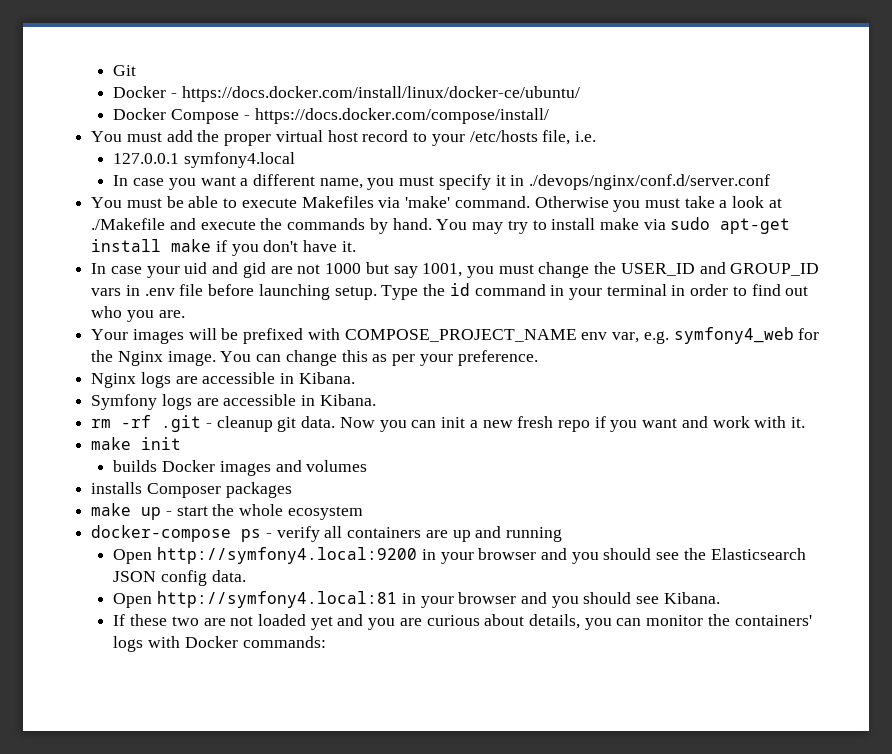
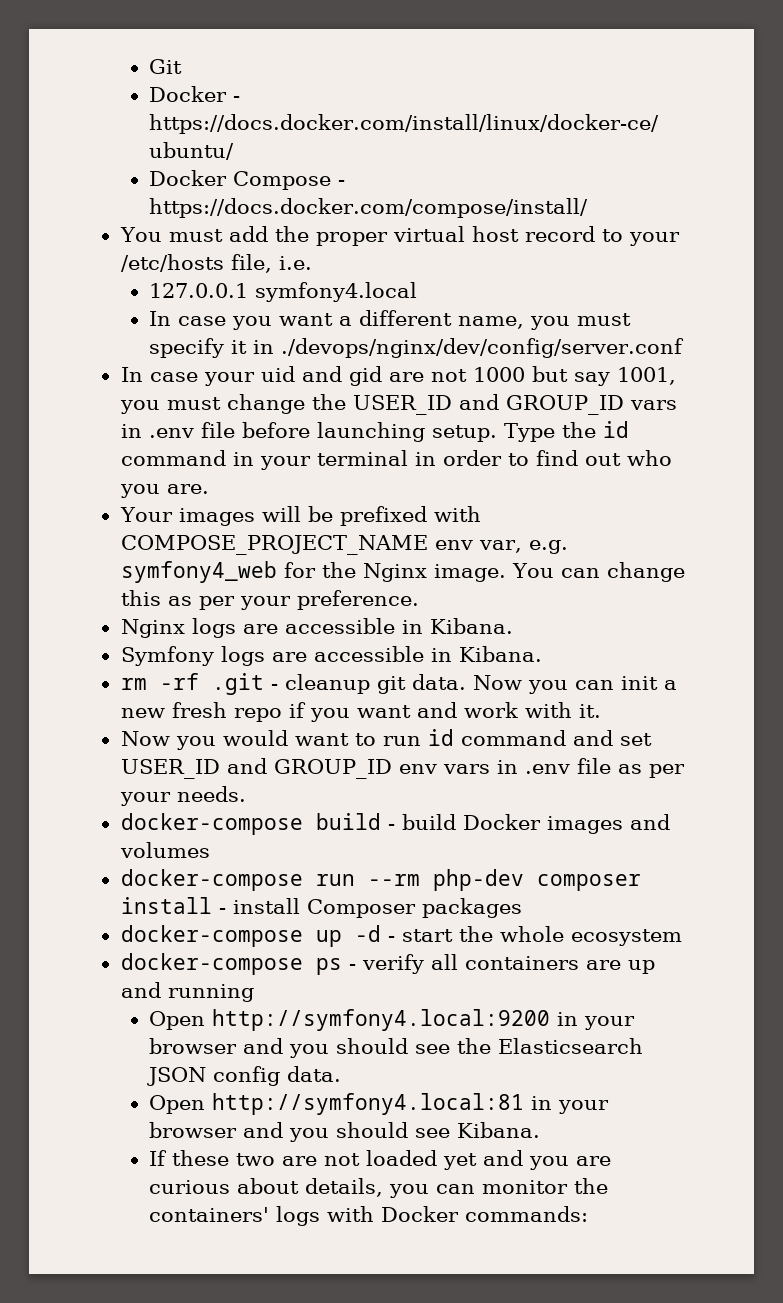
- In case you want a different name, you must specify it in ./devops/nginx/conf.d/server.conf
- You must be able to execute Makefiles via 'make' command. Otherwise you must take a look at ./Makefile and execute the commands by hand. You may try to install make via sudo apt-get install make if you don't have it.
+ In case you want a different name, you must specify it in ./devops/nginx/dev/config/server.conf
- make init
- builds Docker images and volumes
- installs Composer packages
+ Now you would want to run id command and set USER_ID and GROUP_ID env vars in .env file as per your needs.
+ docker-compose build - build Docker images and volumes
+ docker-compose run --rm php-dev composer install - install Composer packages
- make up - start the whole ecosystem
+ docker-compose up -d - start the whole ecosystem

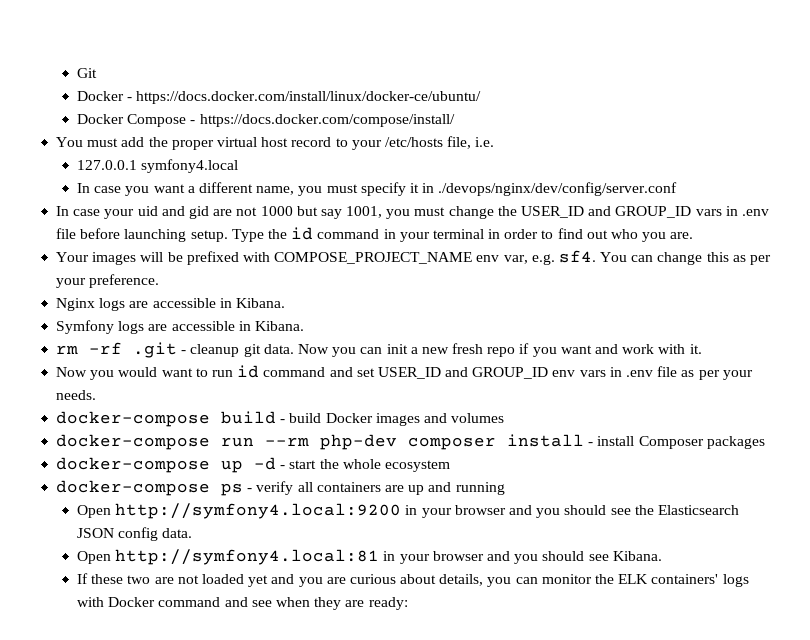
- Your images will be prefixed with COMPOSE_PROJECT_NAME env var, e.g. symfony4_web for the Nginx image.
+ Your images will be prefixed with COMPOSE_PROJECT_NAME env var, e.g. sf4.
- If these two are not loaded yet and you are curious about details, you can monitor the containers' logs with Docker commands:
+ If these two are not loaded yet and you are curious about details, you can monitor the ELK containers' logs with Docker command and see when they are ready:

